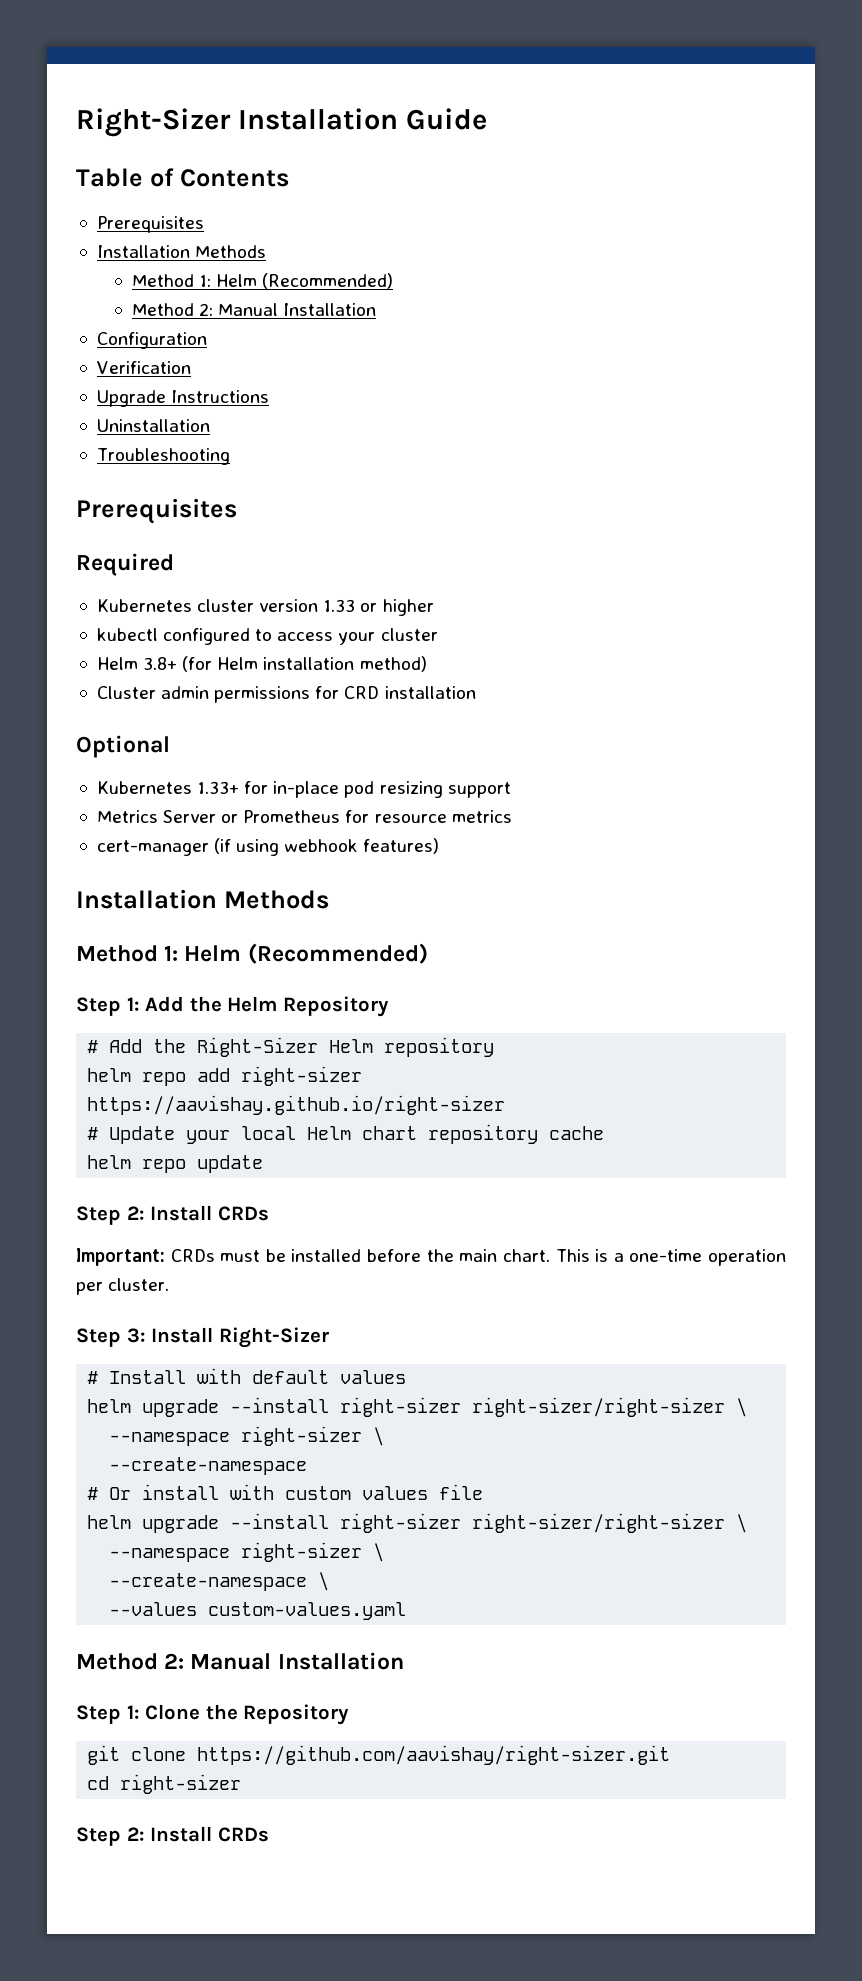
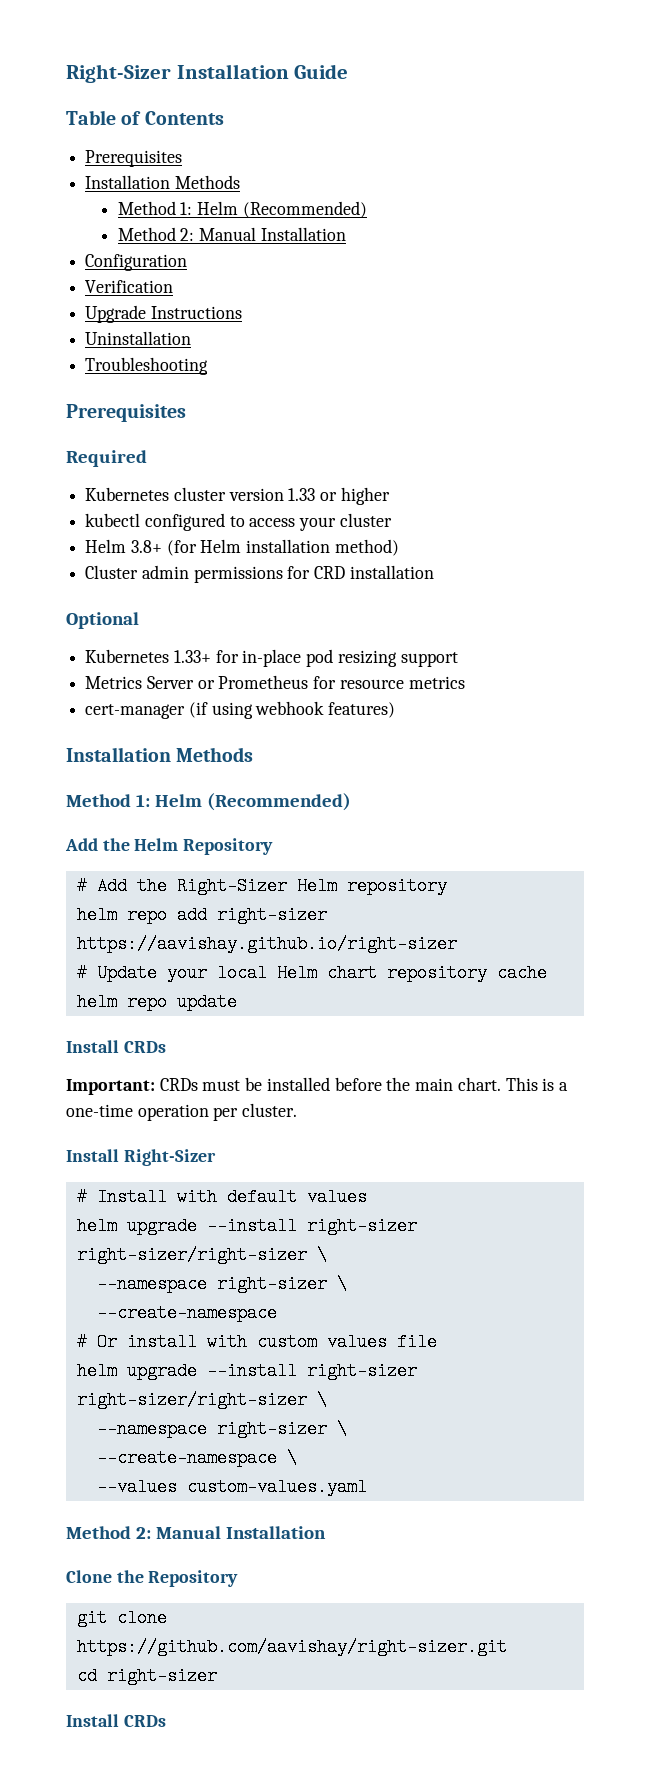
- Step 1: Add the Helm Repository
+ Add the Helm Repository
  helm repo update
- Step 2: Install CRDs
+ Install CRDs
- Step 3: Install Right-Sizer
+ Install Right-Sizer
- Step 1: Clone the Repository
+ Clone the Repository
  cd right-sizer
- Step 2: Install CRDs
+ Install CRDs

